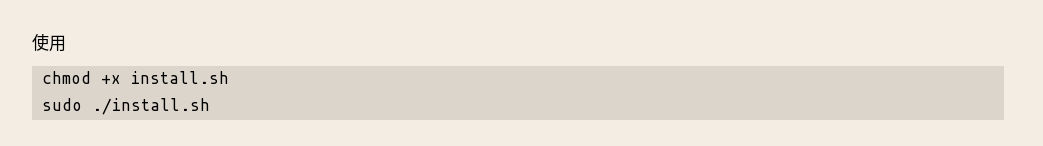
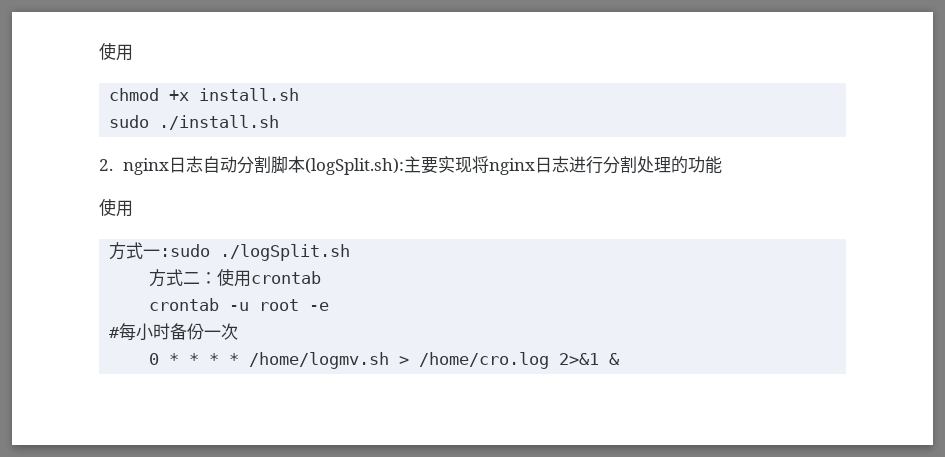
+ 2. nginx日志自动分割脚本(logSplit.sh):主要实现将nginx日志进行分割处理的功能
+ 使用
+ 方式一:sudo ./logSplit.sh
+ 方式二：使用crontab
+ crontab -u root -e
+ #每小时备份一次
+ 0 * * * * /home/logmv.sh > /home/cro.log 2>&1 &

